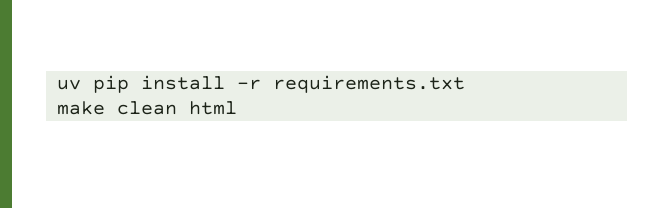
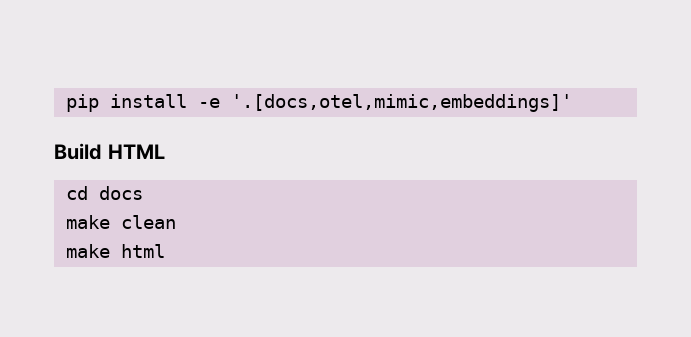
- uv pip install -r requirements.txt
+ pip install -e '.[docs,otel,mimic,embeddings]'
+ Build HTML
+ cd docs
- make clean html
+ make clean
+ make html

